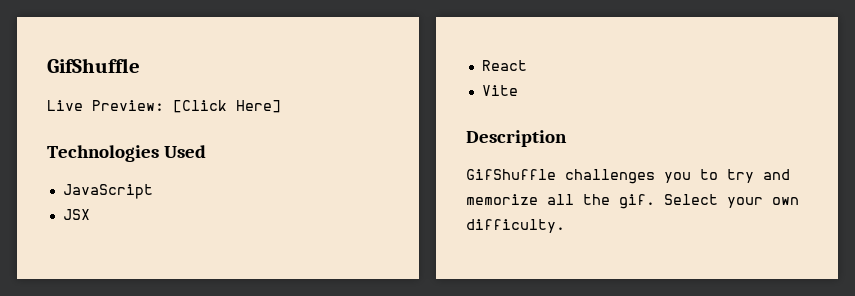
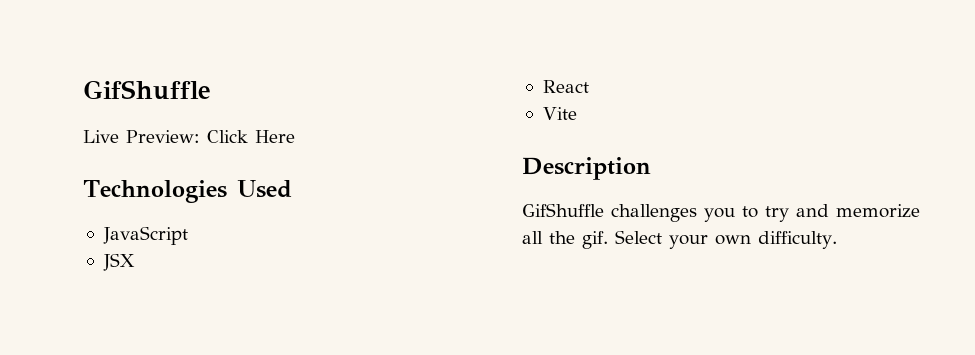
- Live Preview: [Click Here]
+ Live Preview: Click Here

